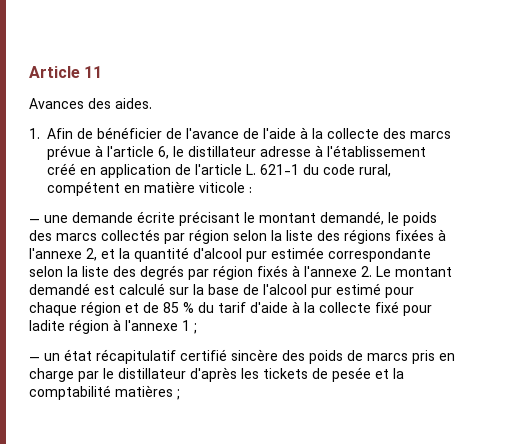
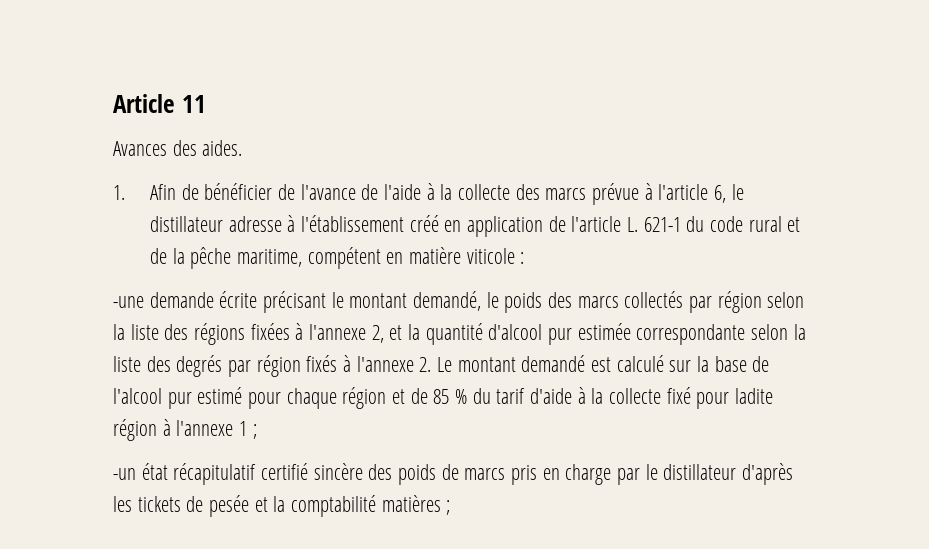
- 1. Afin de bénéficier de l'avance de l'aide à la collecte des marcs prévue à l'article 6, le distillateur adresse à l'établissement créé en application de l'article L. 621-1 du code rural, compétent en matière viticole :
+ 1. Afin de bénéficier de l'avance de l'aide à la collecte des marcs prévue à l'article 6, le distillateur adresse à l'établissement créé en application de l'article L. 621-1 du code rural et de la pêche maritime, compétent en matière viticole :
- ― une demande écrite précisant le montant demandé, le poids des marcs collectés par région selon la liste des régions fixées à l'annexe 2, et la quantité d'alcool pur estimée correspondante selon la liste des degrés par région fixés à l'annexe 2. Le montant demandé est calculé sur la base de l'alcool pur estimé pour chaque région et de 85 % du tarif d'aide à la collecte fixé pour ladite région à l'annexe 1 ;
+ -une demande écrite précisant le montant demandé, le poids des marcs collectés par région selon la liste des régions fixées à l'annexe 2, et la quantité d'alcool pur estimée correspondante selon la liste des degrés par région fixés à l'annexe 2. Le montant demandé est calculé sur la base de l'alcool pur estimé pour chaque région et de 85 % du tarif d'aide à la collecte fixé pour ladite région à l'annexe 1 ;
- ― un état récapitulatif certifié sincère des poids de marcs pris en charge par le distillateur d'après les tickets de pesée et la comptabilité matières ;
+ -un état récapitulatif certifié sincère des poids de marcs pris en charge par le distillateur d'après les tickets de pesée et la comptabilité matières ;

